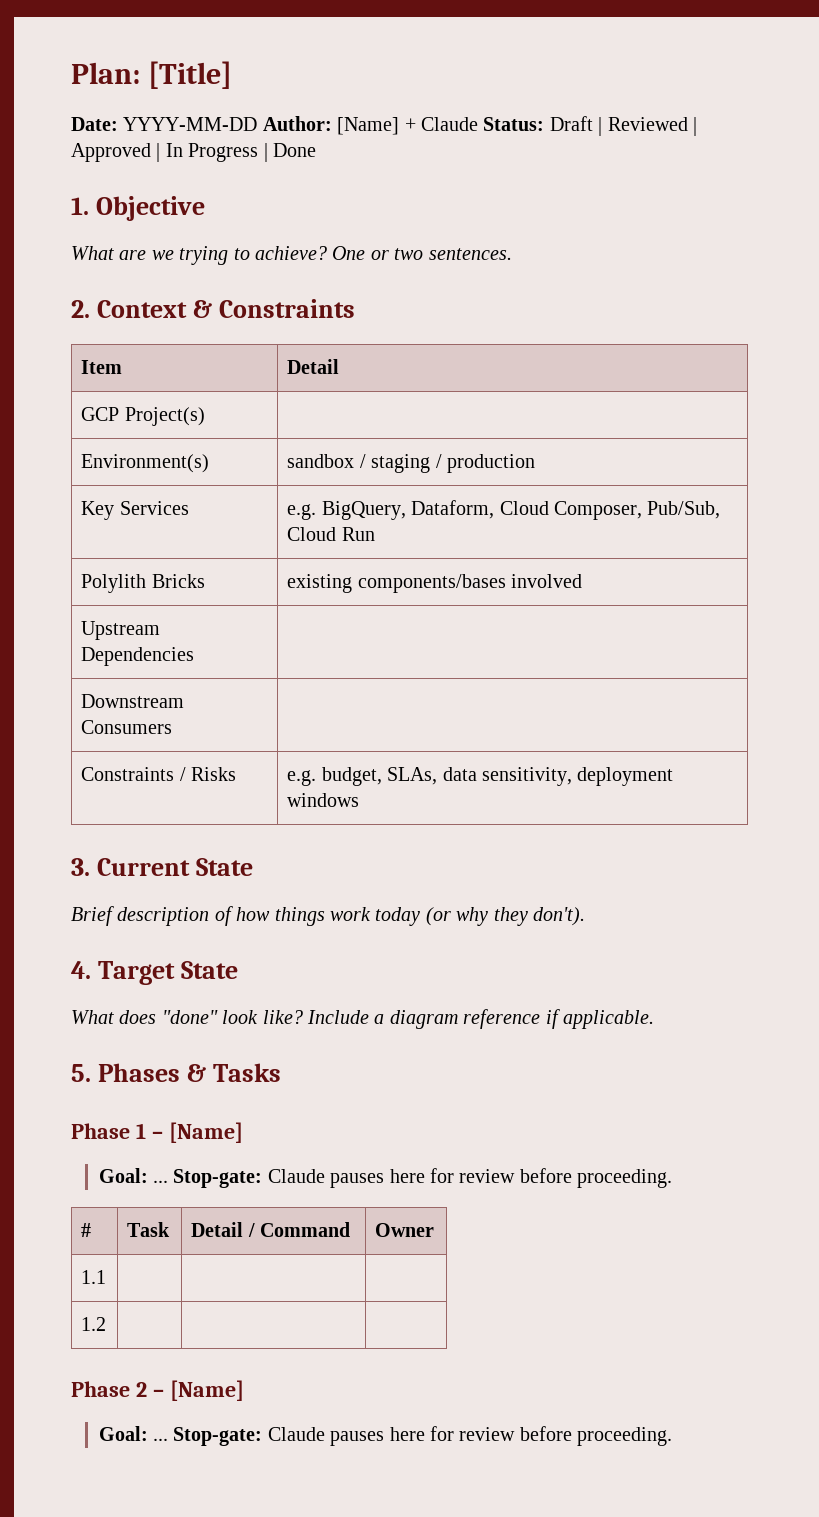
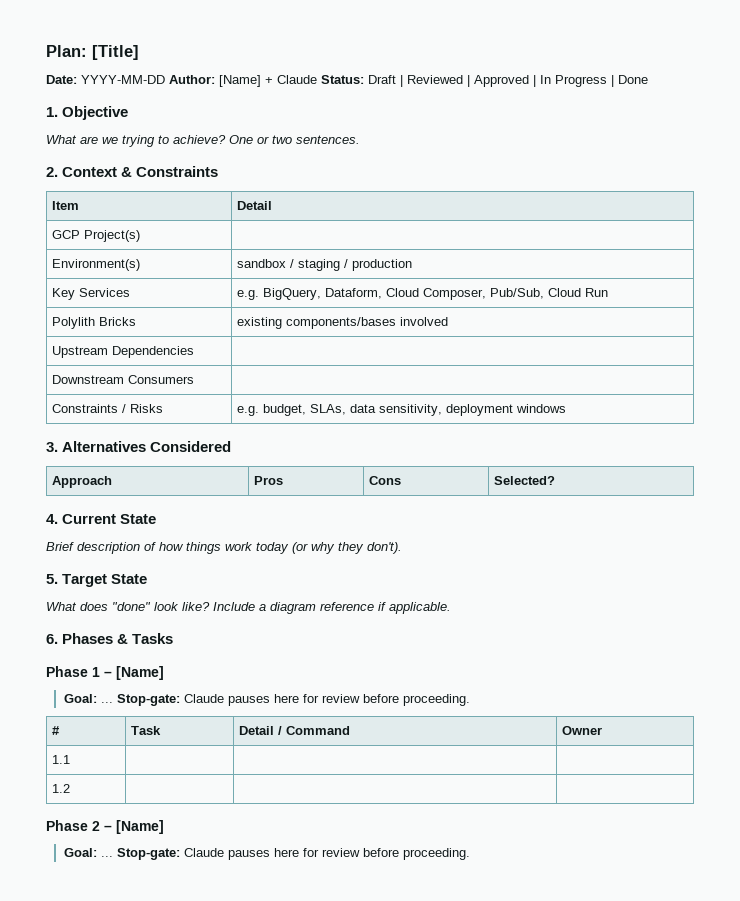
- 3. Current State
+ 3. Alternatives Considered
+ Approach | Pros | Cons | Selected?
+ 4. Current State
- 4. Target State
+ 5. Target State
- 5. Phases & Tasks
+ 6. Phases & Tasks

